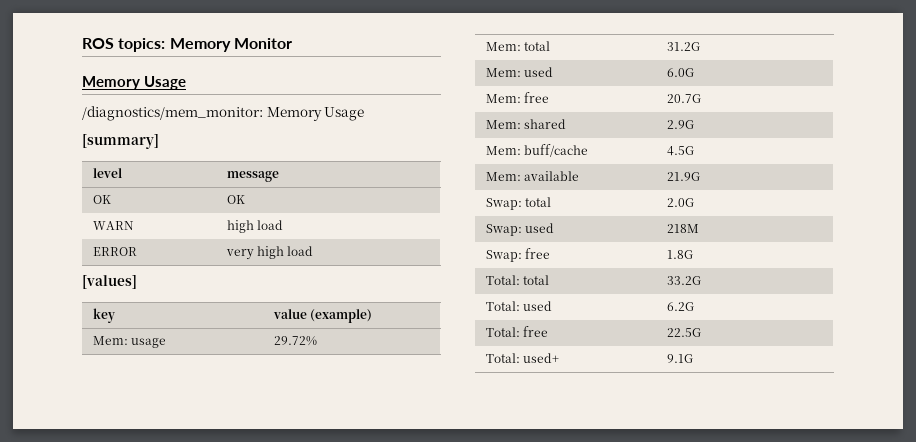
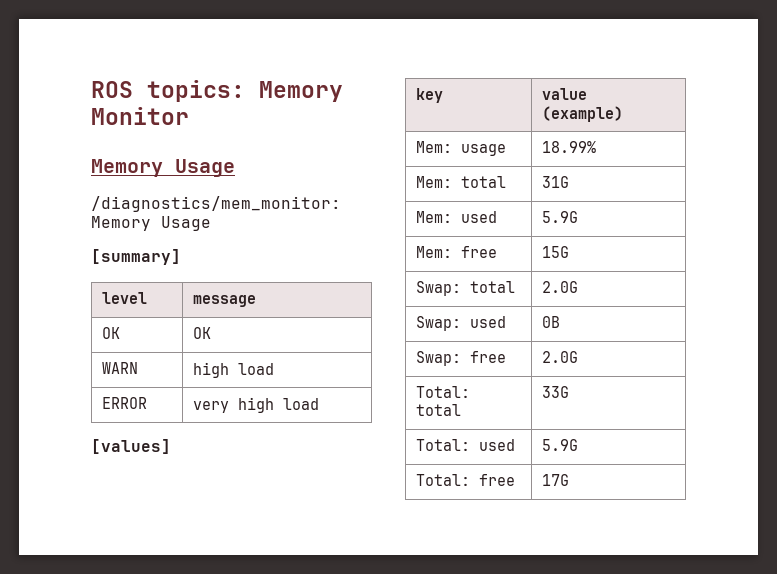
- Mem: usage | 29.72%
+ Mem: usage | 18.99%
- Mem: total | 31.2G
+ Mem: total | 31G
- Mem: used | 6.0G
+ Mem: used | 5.9G
- Mem: free | 20.7G
- Mem: shared | 2.9G
- Mem: buff/cache | 4.5G
- Mem: available | 21.9G
+ Mem: free | 15G
- Swap: used | 218M
+ Swap: used | 0B
- Swap: free | 1.8G
+ Swap: free | 2.0G
- Total: total | 33.2G
+ Total: total | 33G
- Total: used | 6.2G
+ Total: used | 5.9G
- Total: free | 22.5G
- Total: used+ | 9.1G
+ Total: free | 17G

